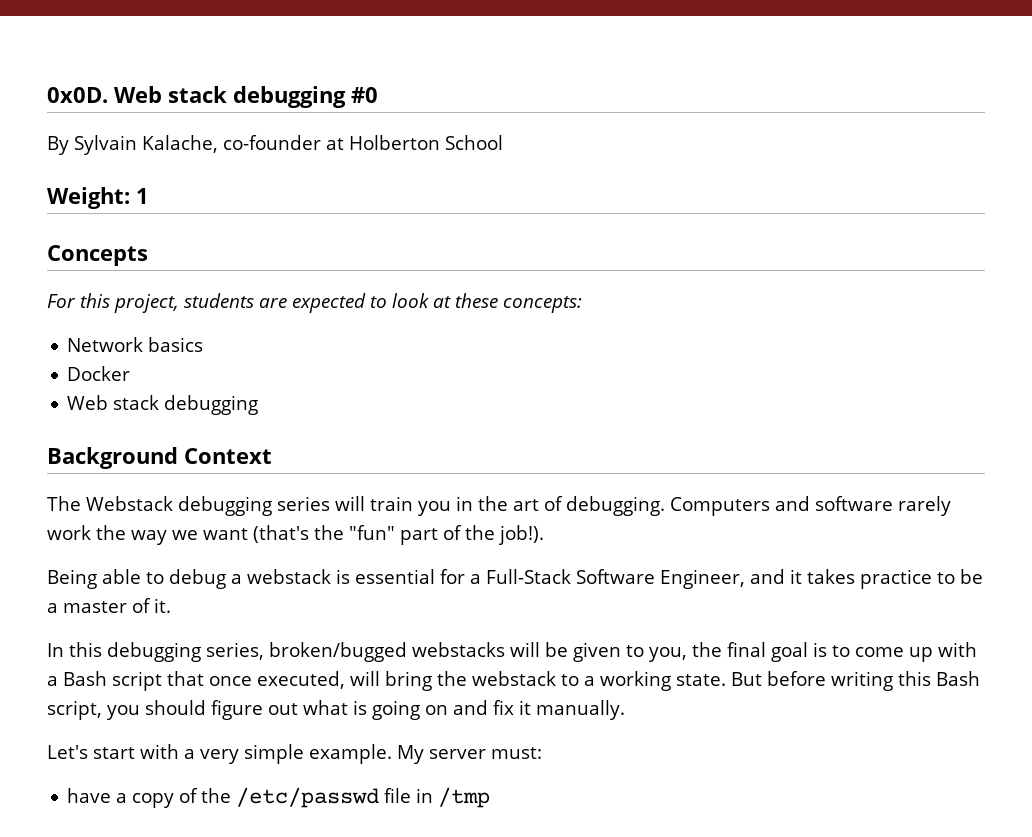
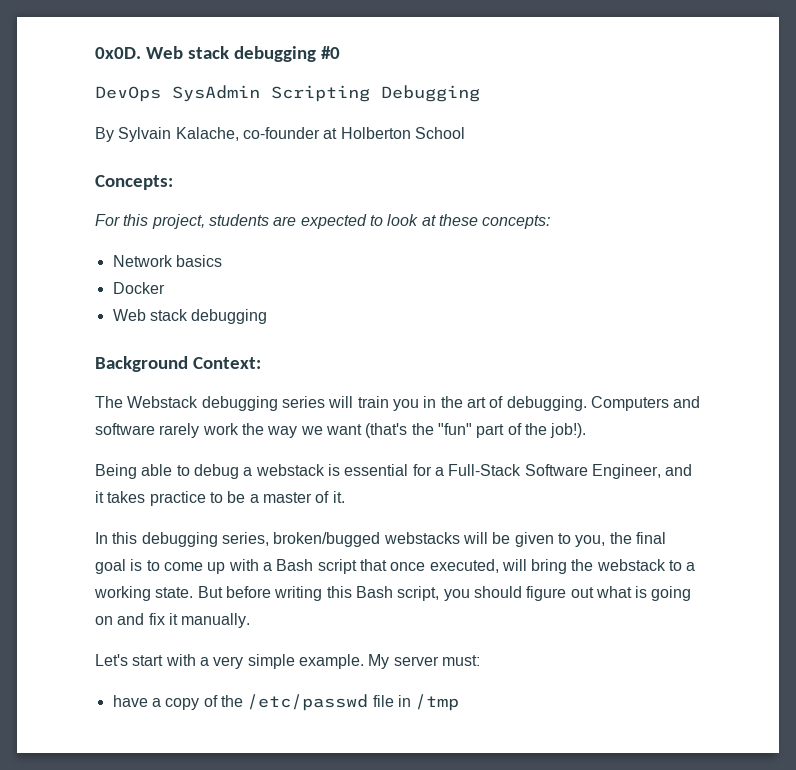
+ DevOps SysAdmin Scripting Debugging
- Weight: 1
- Concepts
+ Concepts:
- Background Context
+ Background Context:

